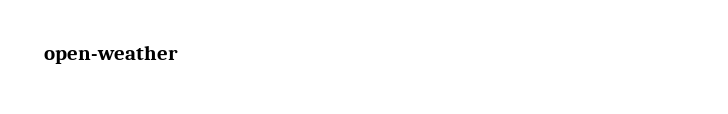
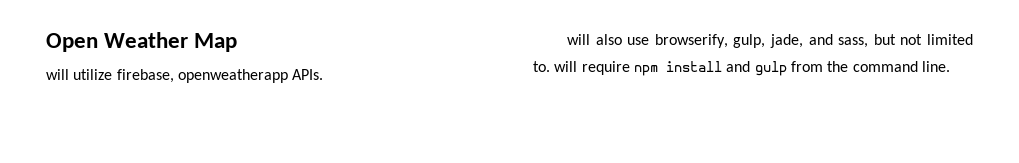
- open-weather
+ Open Weather Map
+ will utilize firebase, openweatherapp APIs.
+ will also use browserify, gulp, jade, and sass, but not limited to. will require npm install and gulp from the command line.

